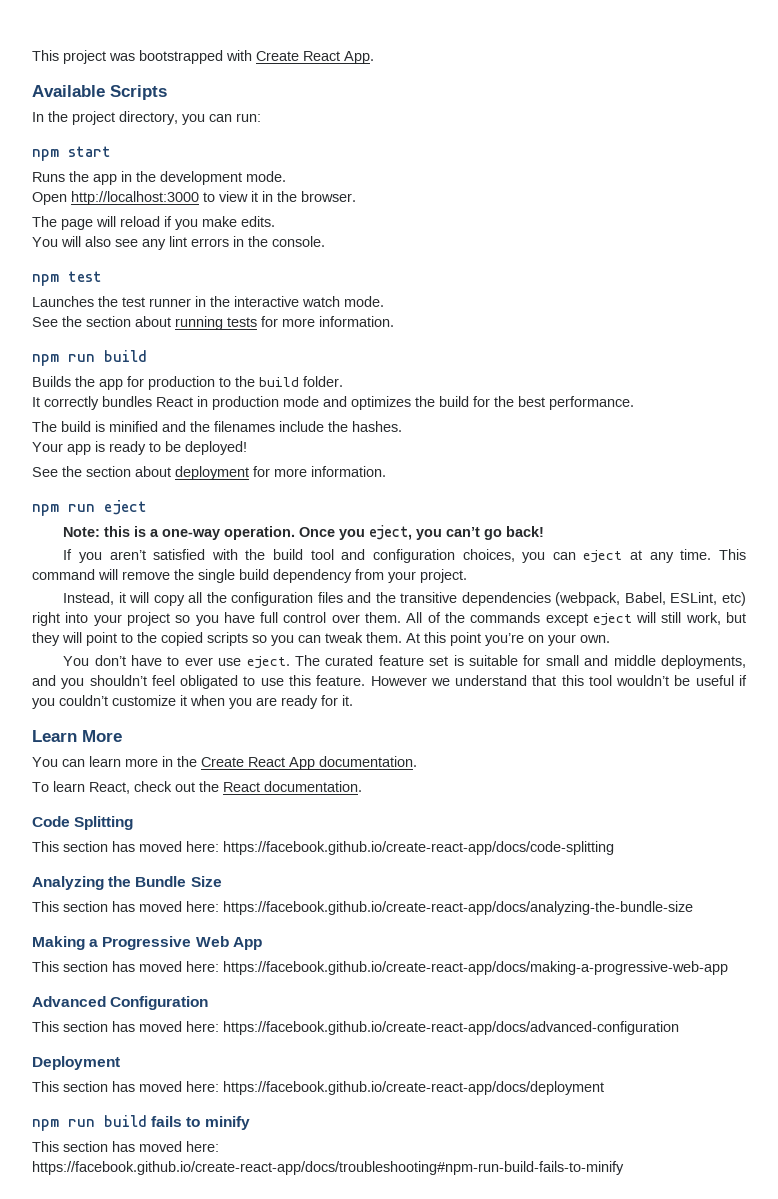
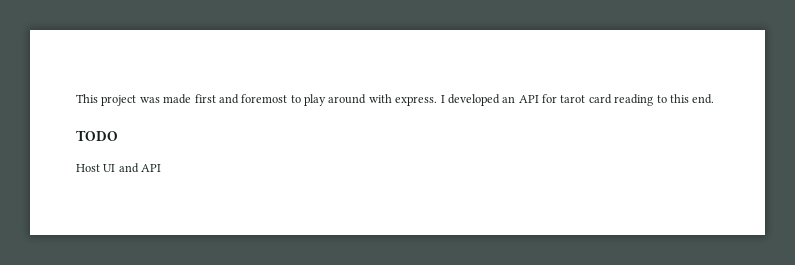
- This project was bootstrapped with Create React App.
- Available Scripts
- In the project directory, you can run:
- npm start
- Runs the app in the development mode.
- Open http://localhost:3000 to view it in the browser.
- The page will reload if you make edits.
- You will also see any lint errors in the console.
- npm test
- Launches the test runner in the interactive watch mode.
- See the section about running tests for more information.
- npm run build
- Builds the app for production to the build folder.
- It correctly bundles React in production mode and optimizes the build for the best performance.
- The build is minified and the filenames include the hashes.
- Your app is ready to be deployed!
- See the section about deployment for more information.
- npm run eject
- Note: this is a one-way operation. Once you eject, you can’t go back!
- If you aren’t satisfied with the build tool and configuration choices, you can eject at any time. This command will remove the single build dependency from your project.
- Instead, it will copy all the configuration files and the transitive dependencies (webpack, Babel, ESLint, etc) right into your project so you have full control over them. All of the commands except eject will still work, but they will point to the copied scripts so you can tweak them. At this point you’re on your own.
- You don’t have to ever use eject. The curated feature set is suitable for small and middle deployments, and you shouldn’t feel obligated to use this feature. However we understand that this tool wouldn’t be useful if you couldn’t customize it when you are ready for it.
- Learn More
- You can learn more in the Create React App documentation.
- To learn React, check out the React documentation.
- Code Splitting
- This section has moved here: https://facebook.github.io/create-react-app/docs/code-splitting
- Analyzing the Bundle Size
- This section has moved here: https://facebook.github.io/create-react-app/docs/analyzing-the-bundle-size
- Making a Progressive Web App
- This section has moved here: https://facebook.github.io/create-react-app/docs/making-a-progressive-web-app
- Advanced Configuration
- This section has moved here: https://facebook.github.io/create-react-app/docs/advanced-configuration
- Deployment
- This section has moved here: https://facebook.github.io/create-react-app/docs/deployment
- npm run build fails to minify
- This section has moved here: https://facebook.github.io/create-react-app/docs/troubleshooting#npm-run-build-fails-to-minify
+ This project was made first and foremost to play around with express. I developed an API for tarot card reading to this end.
+ TODO
+ Host UI and API

